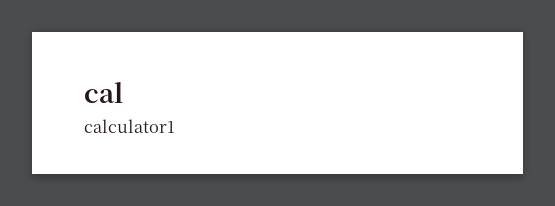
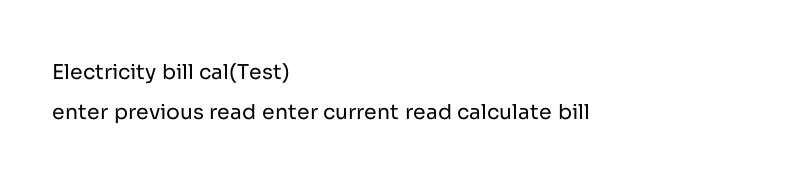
- cal
- calculator1
+ Electricity bill cal(Test)
+ enter previous read enter current read calculate bill

